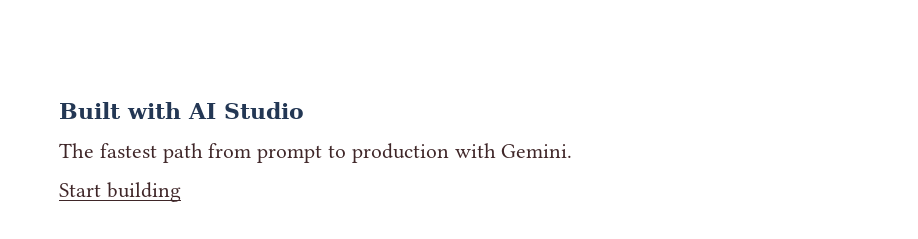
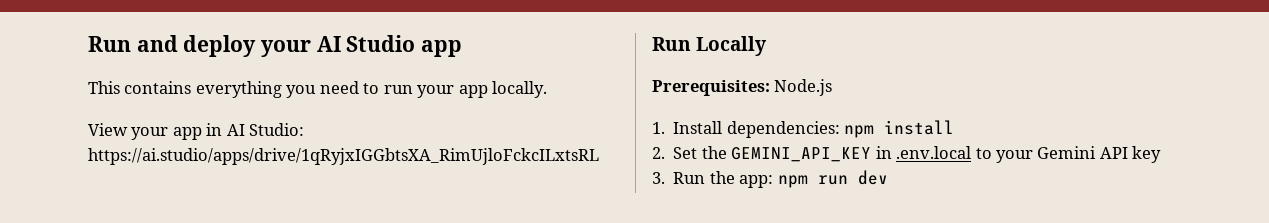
- Built with AI Studio
- The fastest path from prompt to production with Gemini.
- Start building
+ Run and deploy your AI Studio app
+ This contains everything you need to run your app locally.
+ View your app in AI Studio: https://ai.studio/apps/drive/1qRyjxIGGbtsXA_RimUjloFckcILxtsRL
+ Run Locally
+ Prerequisites: Node.js
+ 1. Install dependencies: npm install
+ 2. Set the GEMINI_API_KEY in .env.local to your Gemini API key
+ 3. Run the app: npm run dev

